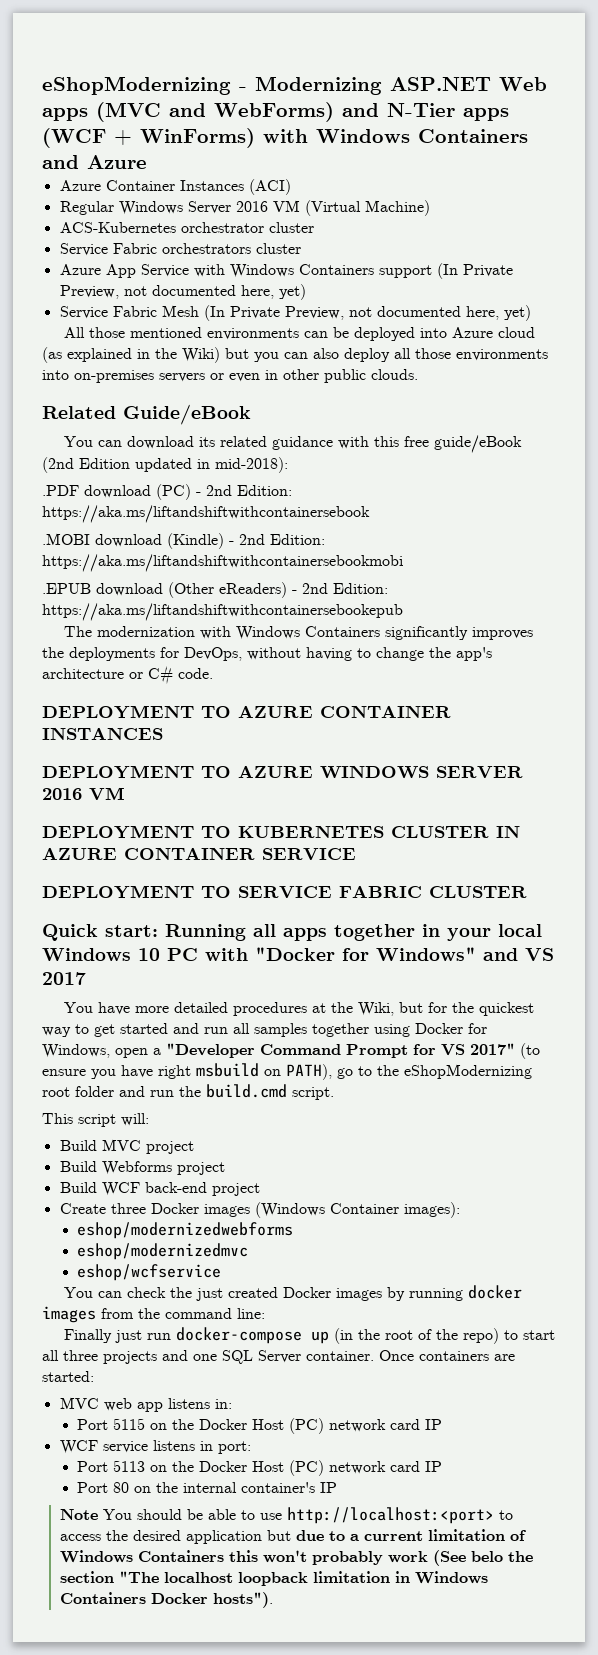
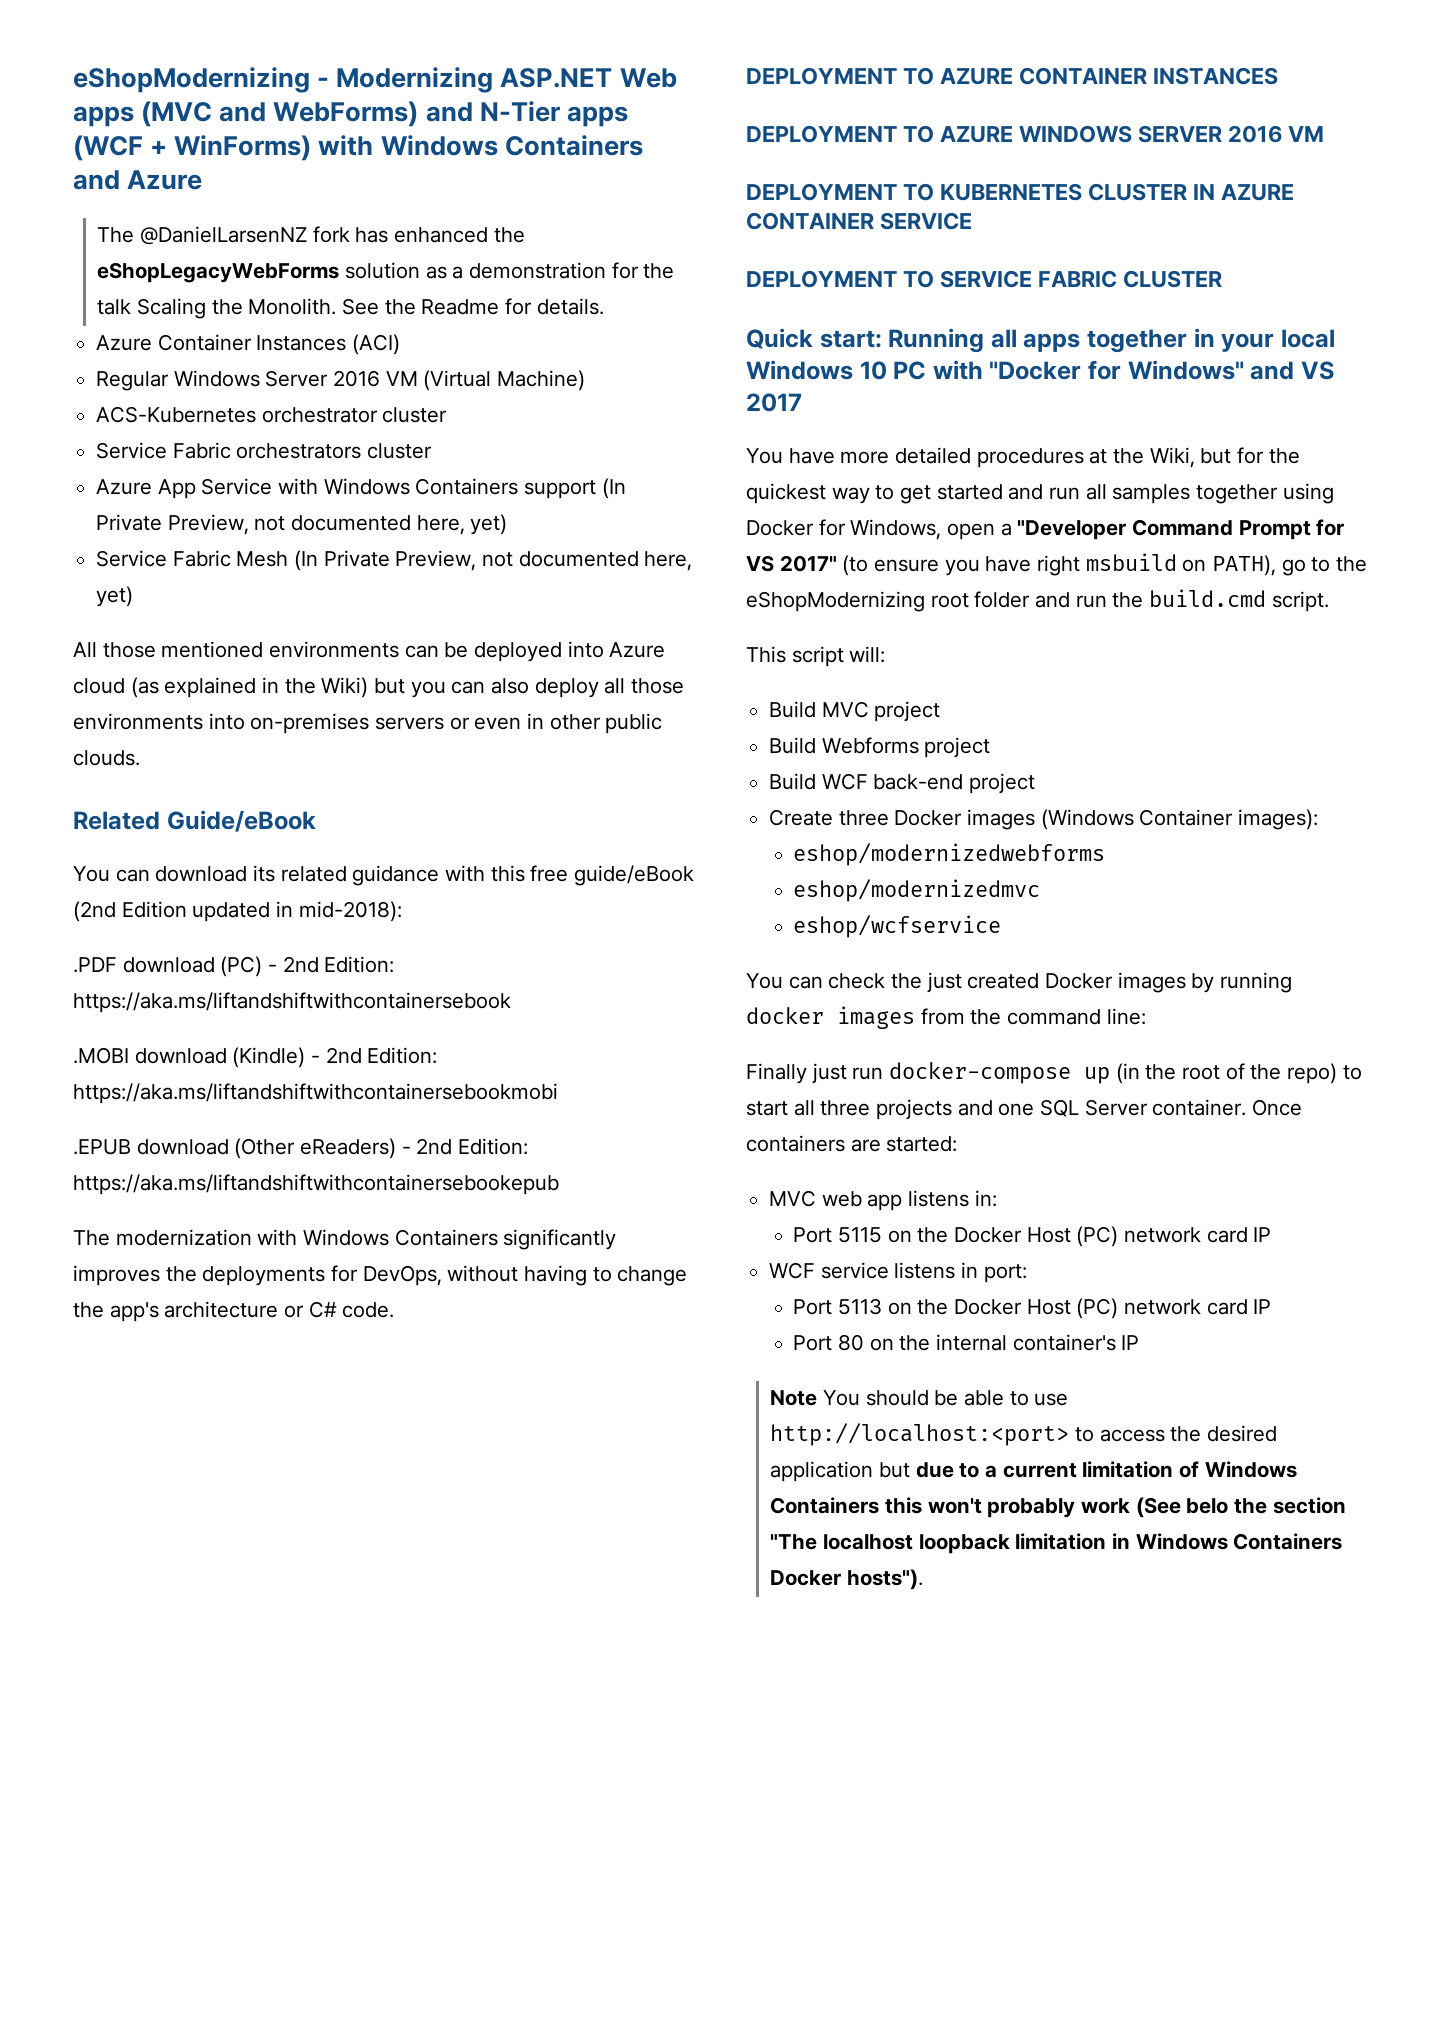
+ The @DanielLarsenNZ fork has enhanced the eShopLegacyWebForms solution as a demonstration for the talk Scaling the Monolith. See the Readme for details.

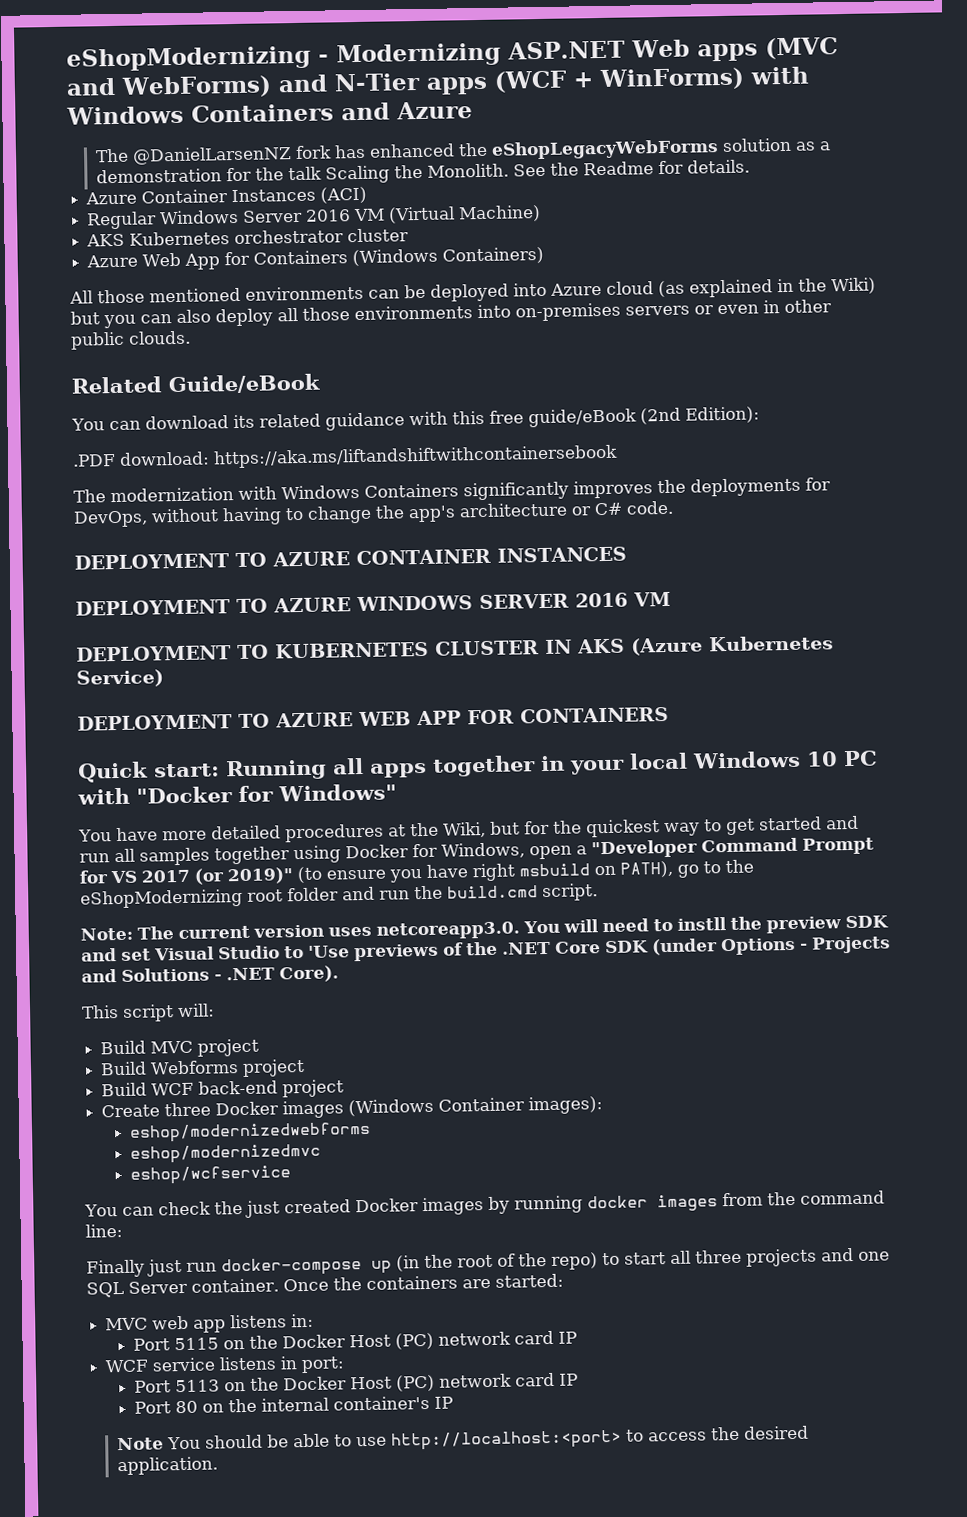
- ACS-Kubernetes orchestrator cluster
+ AKS Kubernetes orchestrator cluster
- Service Fabric orchestrators cluster
- Azure App Service with Windows Containers support (In Private Preview, not documented here, yet)
- Service Fabric Mesh (In Private Preview, not documented here, yet)
+ Azure Web App for Containers (Windows Containers)
- You can download its related guidance with this free guide/eBook (2nd Edition updated in mid-2018):
- .PDF download (PC) - 2nd Edition: https://aka.ms/liftandshiftwithcontainersebook
- .MOBI download (Kindle) - 2nd Edition: https://aka.ms/liftandshiftwithcontainersebookmobi
- .EPUB download (Other eReaders) - 2nd Edition: https://aka.ms/liftandshiftwithcontainersebookepub
+ You can download its related guidance with this free guide/eBook (2nd Edition):
+ .PDF download: https://aka.ms/liftandshiftwithcontainersebook
- DEPLOYMENT TO KUBERNETES CLUSTER IN AZURE CONTAINER SERVICE
- DEPLOYMENT TO SERVICE FABRIC CLUSTER
+ DEPLOYMENT TO KUBERNETES CLUSTER IN AKS (Azure Kubernetes Service)
+ DEPLOYMENT TO AZURE WEB APP FOR CONTAINERS
- Quick start: Running all apps together in your local Windows 10 PC with "Docker for Windows" and VS 2017
+ Quick start: Running all apps together in your local Windows 10 PC with "Docker for Windows"
- You have more detailed procedures at the Wiki, but for the quickest way to get started and run all samples together using Docker for Windows, open a "Developer Command Prompt for VS 2017" (to ensure you have right msbuild on PATH), go to the eShopModernizing root folder and run the build.cmd script.
+ You have more detailed procedures at the Wiki, but for the quickest way to get started and run all samples together using Docker for Windows, open a "Developer Command Prompt for VS 2017 (or 2019)" (to ensure you have right msbuild on PATH), go to the eShopModernizing root folder and run the build.cmd script.
+ Note: The current version uses netcoreapp3.0. You will need to instll the preview SDK and set Visual Studio to 'Use previews of the .NET Core SDK (under Options - Projects and Solutions - .NET Core).
- Once containers are started:
+ Once the containers are started:
- Note You should be able to use http://localhost:<port> to access the desired application but due to a current limitation of Windows Containers this won't probably work (See belo the section "The localhost loopback limitation in Windows Containers Docker hosts").
+ Note You should be able to use http://localhost:<port> to access the desired application.

